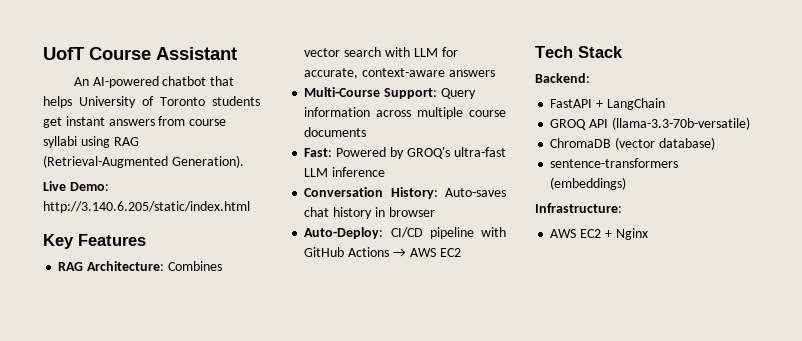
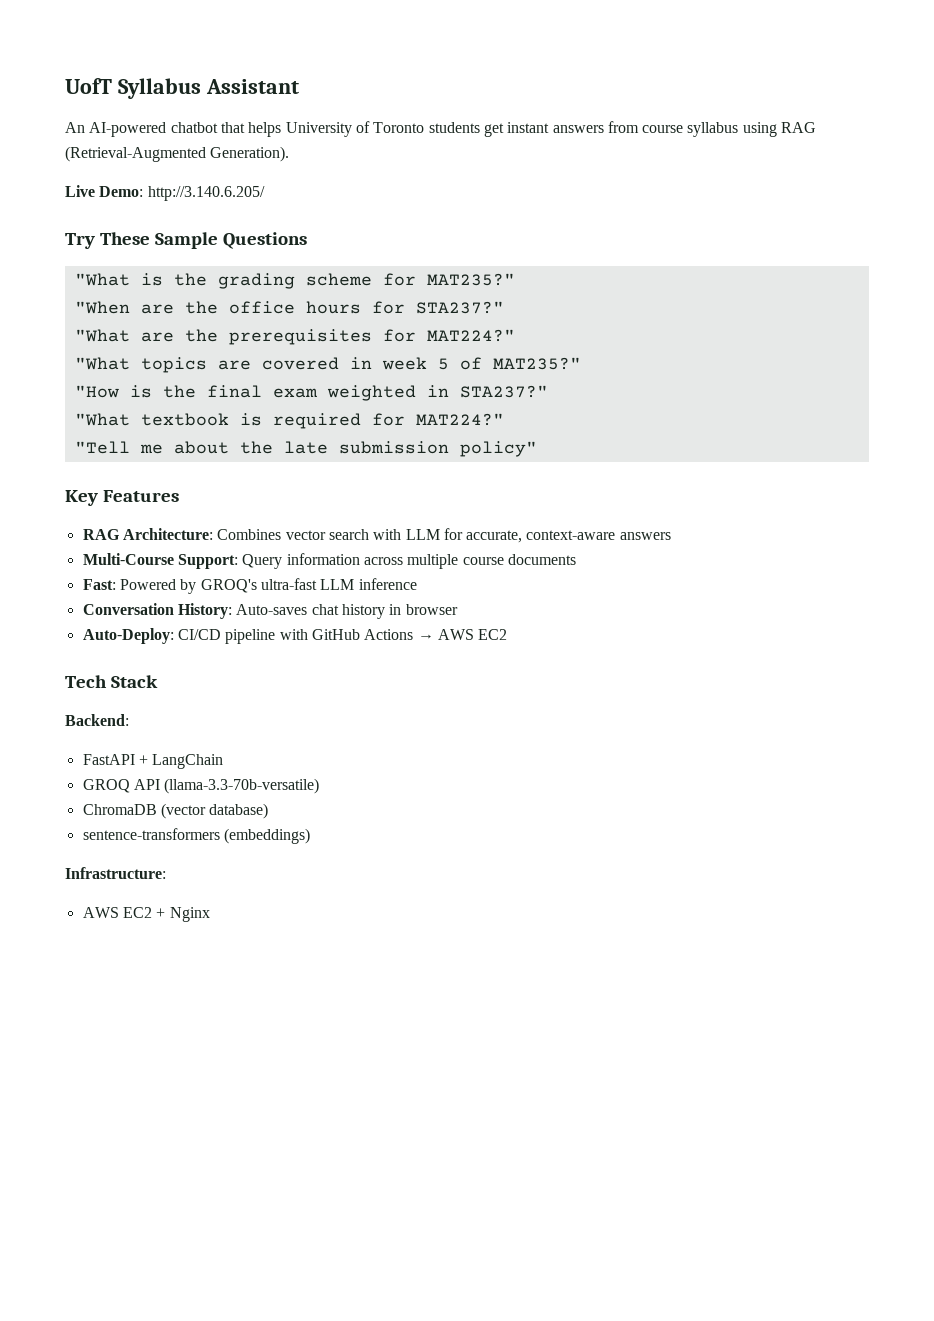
- UofT Course Assistant
+ UofT Syllabus Assistant
- An AI-powered chatbot that helps University of Toronto students get instant answers from course syllabi using RAG (Retrieval-Augmented Generation).
+ An AI-powered chatbot that helps University of Toronto students get instant answers from course syllabus using RAG (Retrieval-Augmented Generation).
- Live Demo: http://3.140.6.205/static/index.html
+ Live Demo: http://3.140.6.205/
+ Try These Sample Questions
+ "What is the grading scheme for MAT235?"
+ "When are the office hours for STA237?"
+ "What are the prerequisites for MAT224?"
+ "What topics are covered in week 5 of MAT235?"
+ "How is the final exam weighted in STA237?"
+ "What textbook is required for MAT224?"
+ "Tell me about the late submission policy"

